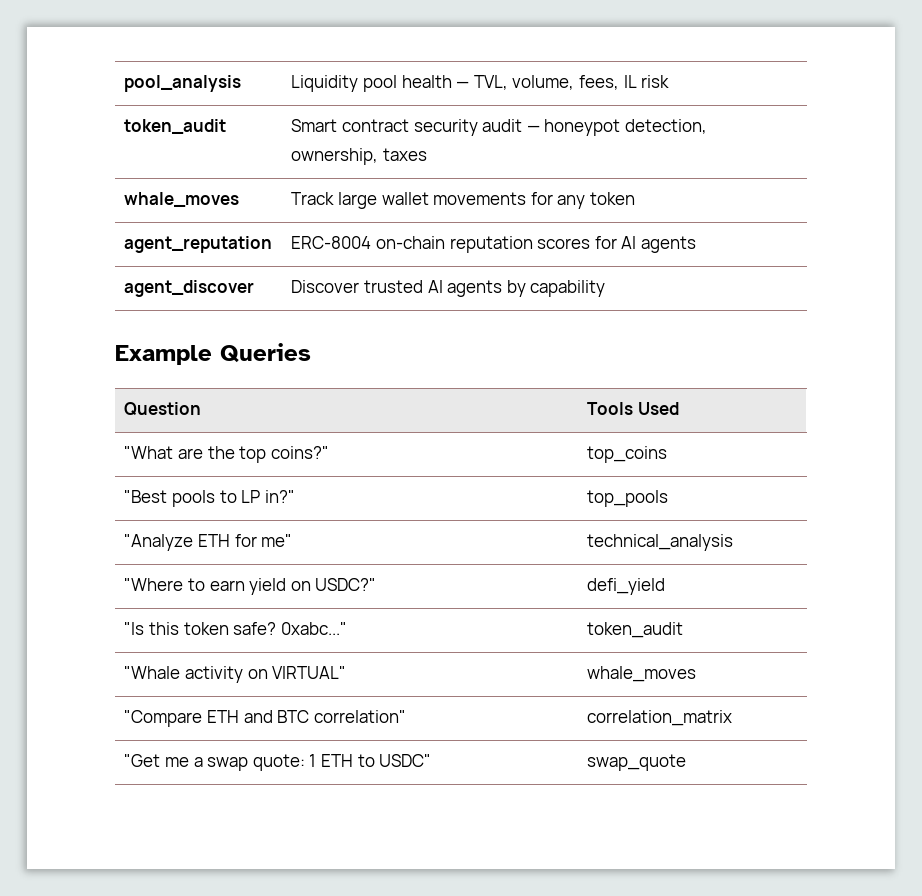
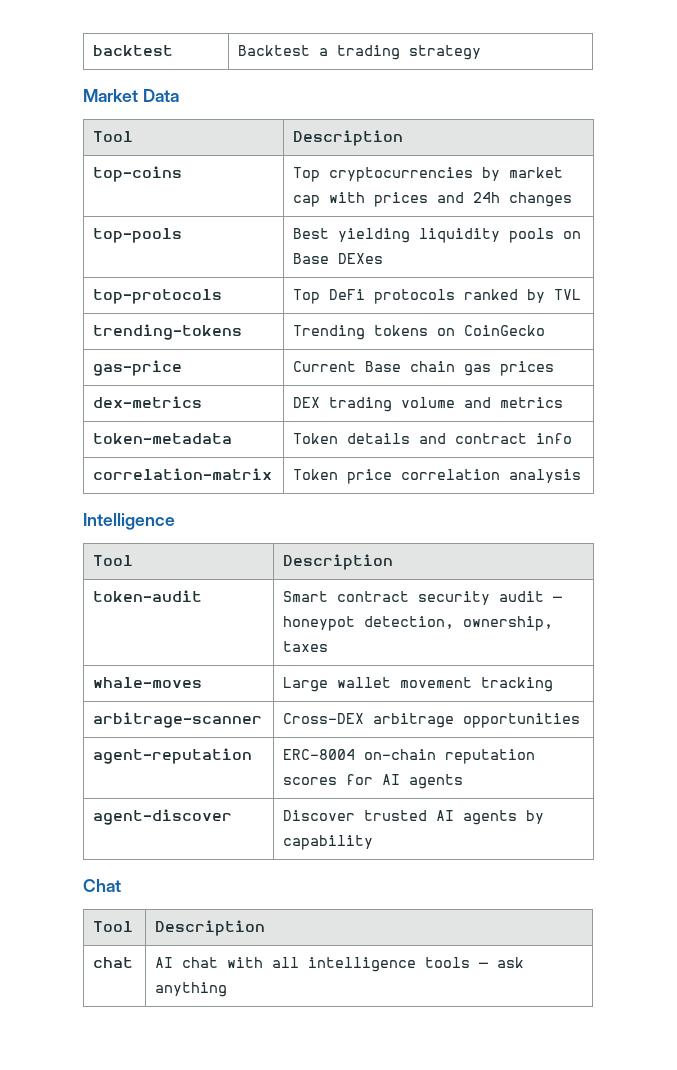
- pool_analysis | Liquidity pool health — TVL, volume, fees, IL risk
- token_audit | Smart contract security audit — honeypot detection, ownership, taxes
+ backtest | Backtest a trading strategy
+ Market Data
+ Tool | Description
+ top-coins | Top cryptocurrencies by market cap with prices and 24h changes
+ top-pools | Best yielding liquidity pools on Base DEXes
+ top-protocols | Top DeFi protocols ranked by TVL
+ trending-tokens | Trending tokens on CoinGecko
+ gas-price | Current Base chain gas prices
+ dex-metrics | DEX trading volume and metrics
+ token-metadata | Token details and contract info
+ correlation-matrix | Token price correlation analysis
+ Intelligence
+ Tool | Description
+ token-audit | Smart contract security audit — honeypot detection, ownership, taxes
- whale_moves | Track large wallet movements for any token
- agent_reputation | ERC-8004 on-chain reputation scores for AI agents
+ whale-moves | Large wallet movement tracking
+ arbitrage-scanner | Cross-DEX arbitrage opportunities
+ agent-reputation | ERC-8004 on-chain reputation scores for AI agents
- agent_discover | Discover trusted AI agents by capability
+ agent-discover | Discover trusted AI agents by capability
- Example Queries
- Question | Tools Used
- "What are the top coins?" | top_coins
- "Best pools to LP in?" | top_pools
- "Analyze ETH for me" | technical_analysis
- "Where to earn yield on USDC?" | defi_yield
- "Is this token safe? 0xabc..." | token_audit
- "Whale activity on VIRTUAL" | whale_moves
- "Compare ETH and BTC correlation" | correlation_matrix
- "Get me a swap quote: 1 ETH to USDC" | swap_quote
+ Chat
+ Tool | Description
+ chat | AI chat with all intelligence tools — ask anything

